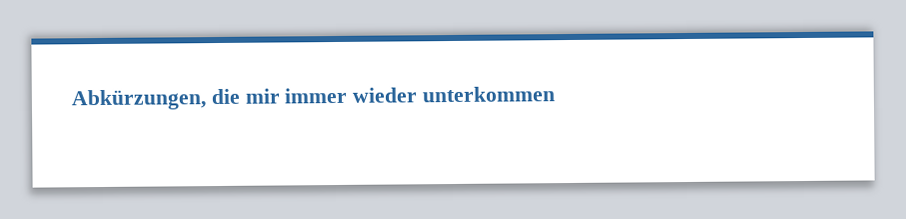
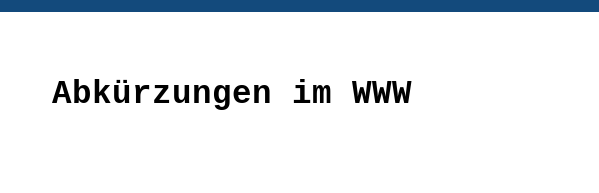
- Abkürzungen, die mir immer wieder unterkommen
+ Abkürzungen im WWW

